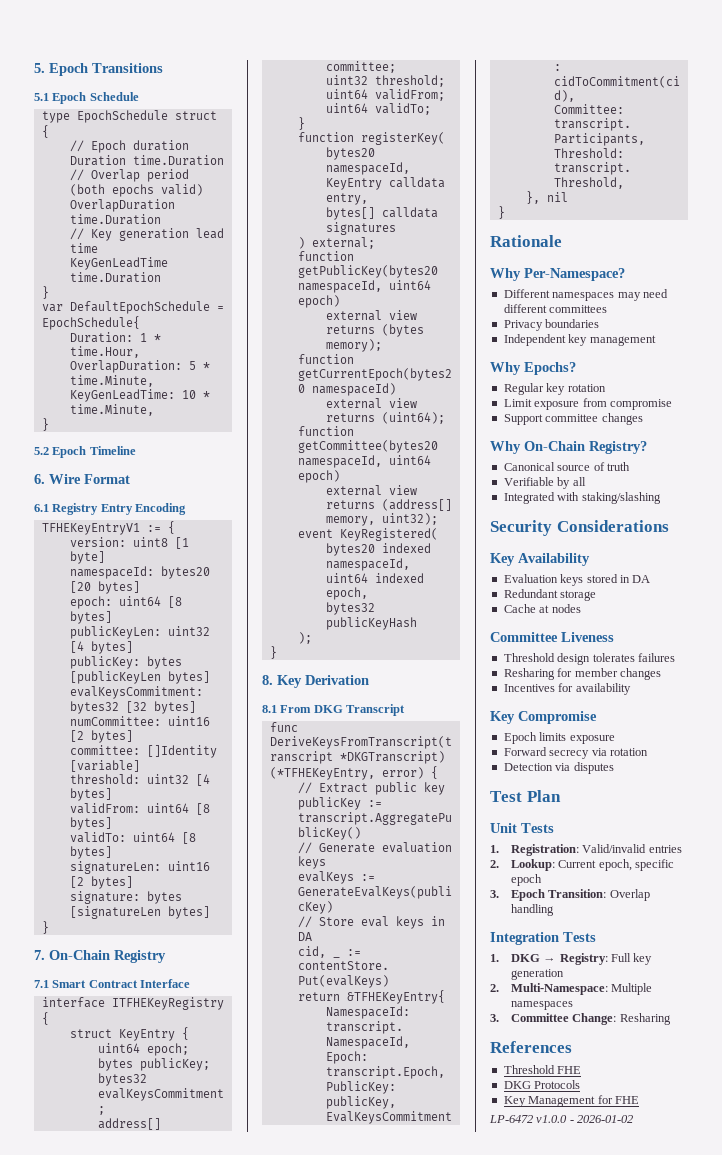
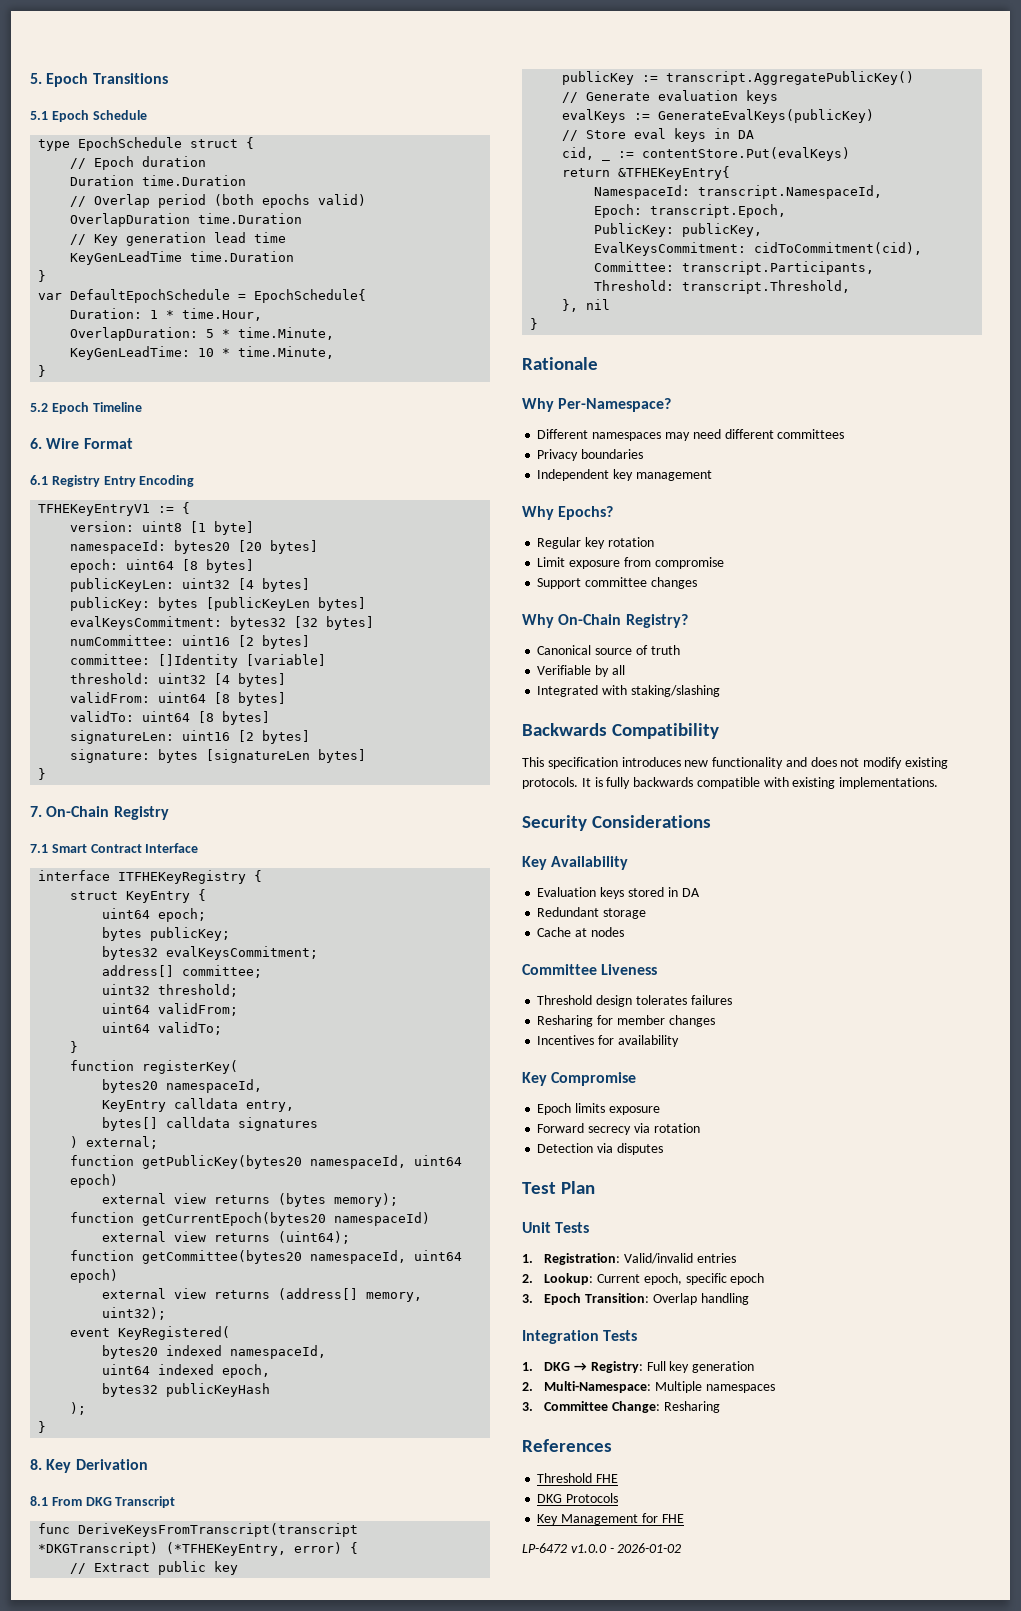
+ Backwards Compatibility
+ This specification introduces new functionality and does not modify existing protocols. It is fully backwards compatible with existing implementations.

